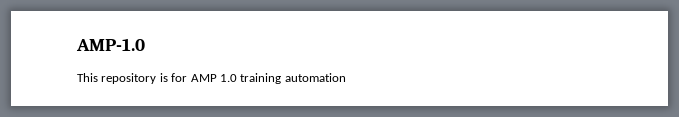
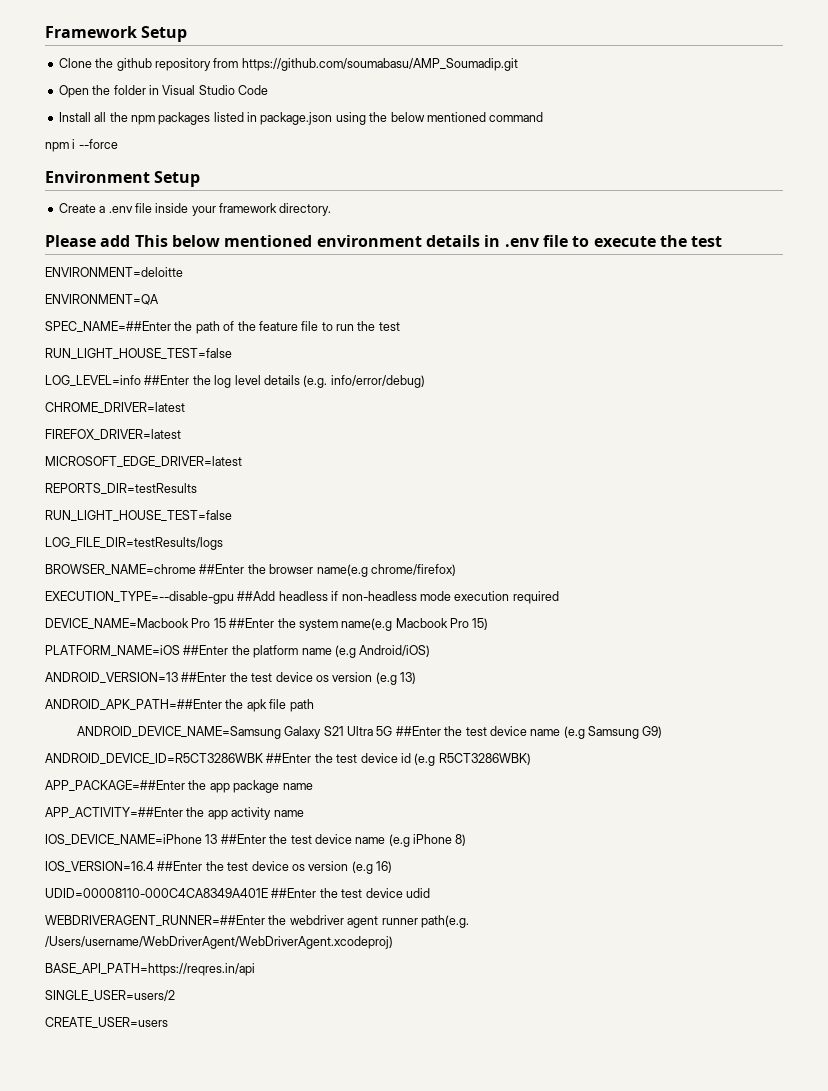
- AMP-1.0
- This repository is for AMP 1.0 training automation
+ Framework Setup
+ Clone the github repository from https://github.com/soumabasu/AMP_Soumadip.git
+ Open the folder in Visual Studio Code
+ Install all the npm packages listed in package.json using the below mentioned command
+ npm i --force
+ Environment Setup
+ Create a .env file inside your framework directory.
+ Please add This below mentioned environment details in .env file to execute the test
+ ENVIRONMENT=deloitte
+ ENVIRONMENT=QA
+ SPEC_NAME=##Enter the path of the feature file to run the test
+ RUN_LIGHT_HOUSE_TEST=false
+ LOG_LEVEL=info ##Enter the log level details (e.g. info/error/debug)
+ CHROME_DRIVER=latest
+ FIREFOX_DRIVER=latest
+ MICROSOFT_EDGE_DRIVER=latest
+ REPORTS_DIR=testResults
+ RUN_LIGHT_HOUSE_TEST=false
+ LOG_FILE_DIR=testResults/logs
+ BROWSER_NAME=chrome ##Enter the browser name(e.g chrome/firefox)
+ EXECUTION_TYPE=--disable-gpu ##Add headless if non-headless mode execution required
+ DEVICE_NAME=Macbook Pro 15 ##Enter the system name(e.g Macbook Pro 15)
+ PLATFORM_NAME=iOS ##Enter the platform name (e.g Android/iOS)
+ ANDROID_VERSION=13 ##Enter the test device os version (e.g 13)
+ ANDROID_APK_PATH=##Enter the apk file path
+ ANDROID_DEVICE_NAME=Samsung Galaxy S21 Ultra 5G ##Enter the test device name (e.g Samsung G9)
+ ANDROID_DEVICE_ID=R5CT3286WBK ##Enter the test device id (e.g R5CT3286WBK)
+ APP_PACKAGE=##Enter the app package name
+ APP_ACTIVITY=##Enter the app activity name
+ IOS_DEVICE_NAME=iPhone 13 ##Enter the test device name (e.g iPhone 8)
+ IOS_VERSION=16.4 ##Enter the test device os version (e.g 16)
+ UDID=00008110-000C4CA8349A401E ##Enter the test device udid
+ WEBDRIVERAGENT_RUNNER=##Enter the webdriver agent runner path(e.g. /Users/username/WebDriverAgent/WebDriverAgent.xcodeproj)
+ BASE_API_PATH=https://reqres.in/api
+ SINGLE_USER=users/2
+ CREATE_USER=users

